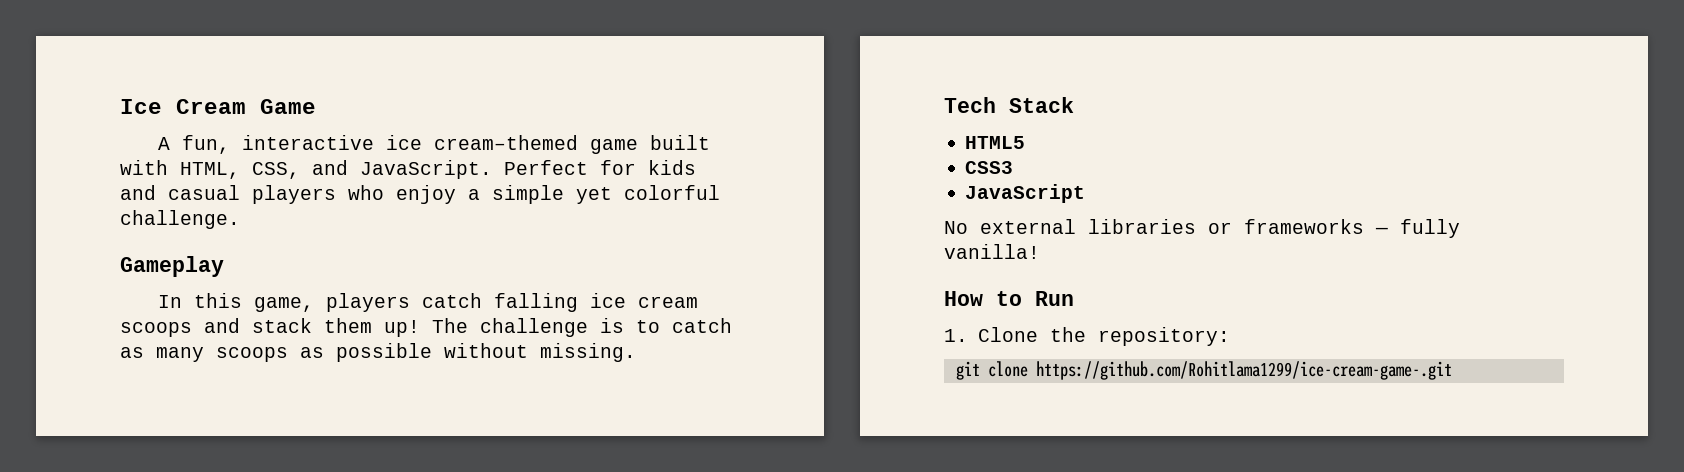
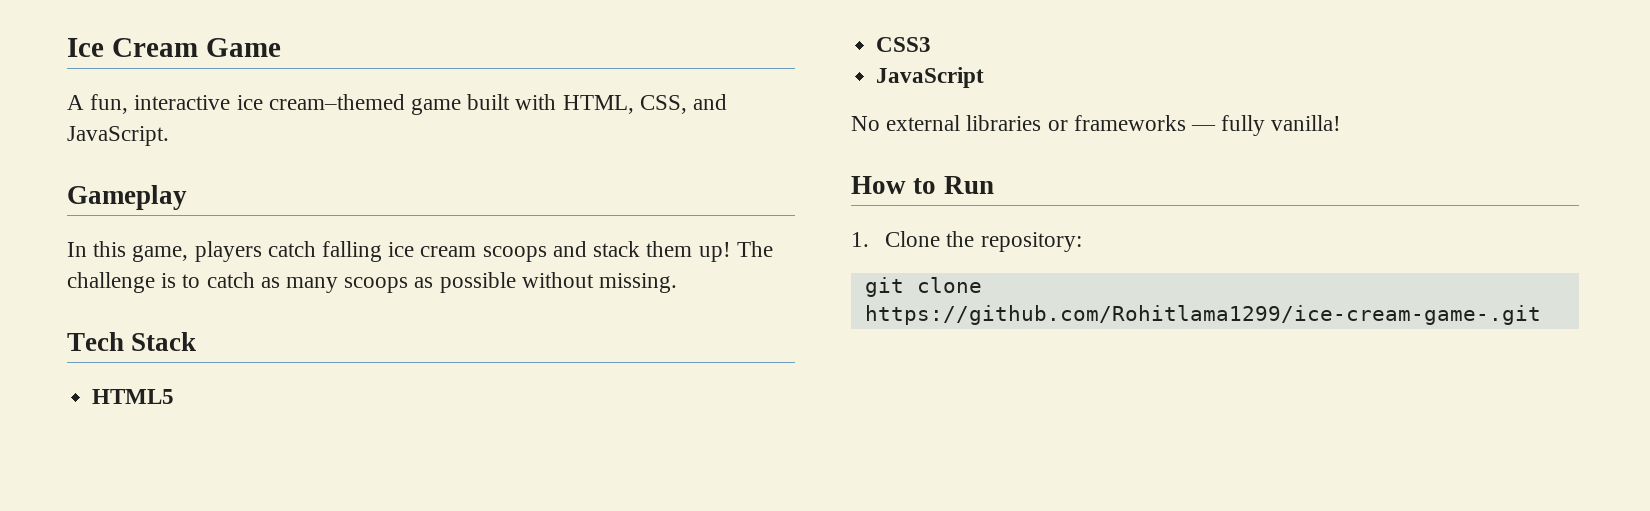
- Perfect for kids and casual players who enjoy a simple yet colorful challenge.

